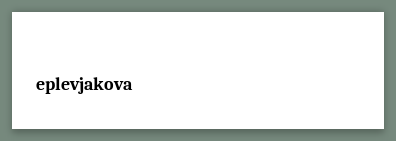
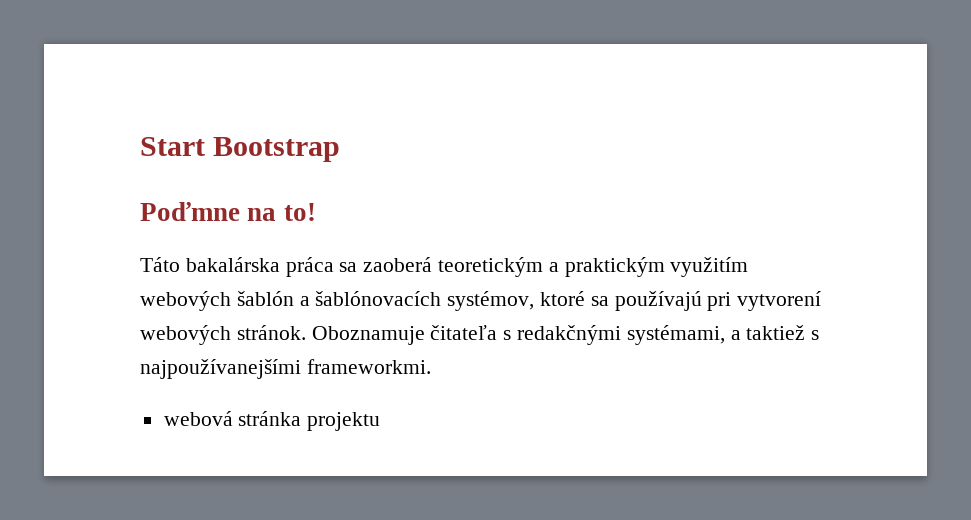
- eplevjakova
+ Start Bootstrap
+ Poďmne na to!
+ Táto bakalárska práca sa zaoberá teoretickým a praktickým využitím webových šablón a šablónovacích systémov, ktoré sa používajú pri vytvorení webových stránok. Oboznamuje čitateľa s redakčnými systémami, a taktiež s najpoužívanejšími frameworkmi.
+ webová stránka projektu

